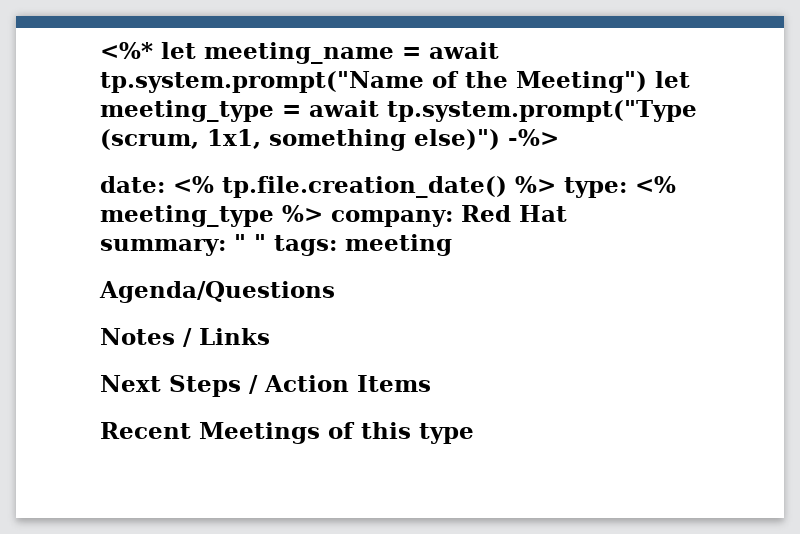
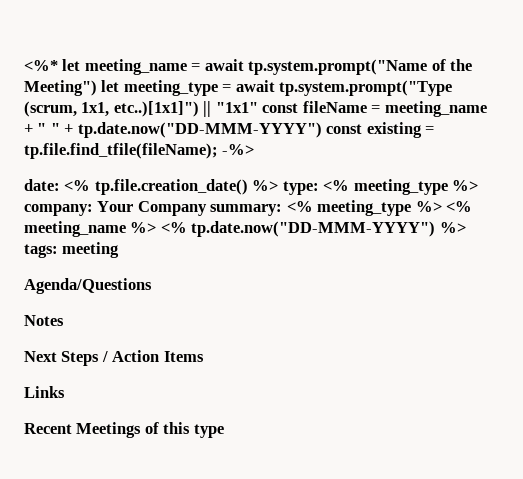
- <%* let meeting_name = await tp.system.prompt("Name of the Meeting") let meeting_type = await tp.system.prompt("Type (scrum, 1x1, something else)") -%>
+ <%* let meeting_name = await tp.system.prompt("Name of the Meeting") let meeting_type = await tp.system.prompt("Type (scrum, 1x1, etc..)[1x1]") || "1x1" const fileName = meeting_name + " " + tp.date.now("DD-MMM-YYYY") const existing = tp.file.find_tfile(fileName); -%>
- date: <% tp.file.creation_date() %> type: <% meeting_type %> company: Red Hat summary: " " tags: meeting
+ date: <% tp.file.creation_date() %> type: <% meeting_type %> company: Your Company summary: <% meeting_type %> <% meeting_name %> <% tp.date.now("DD-MMM-YYYY") %> tags: meeting
- Notes / Links
+ Notes
+ Links

